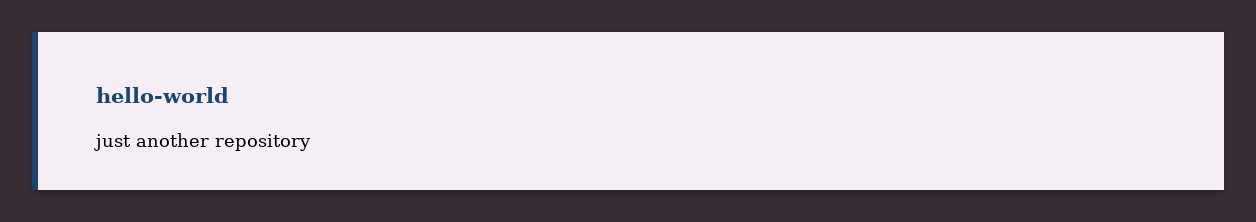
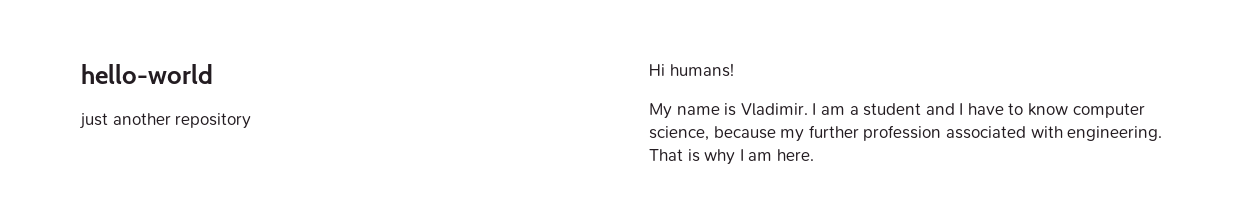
+ Hi humans!
+ My name is Vladimir. I am a student and I have to know computer science, because my further profession associated with engineering. That is why I am here.

